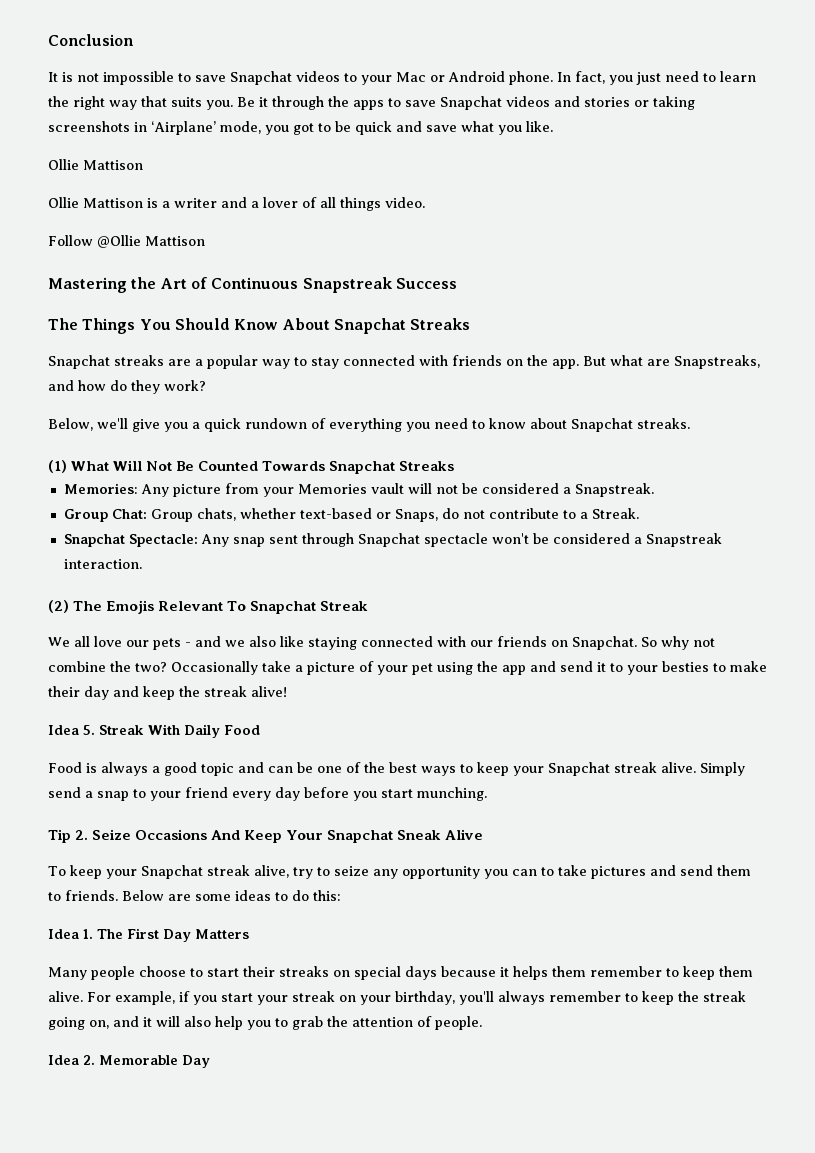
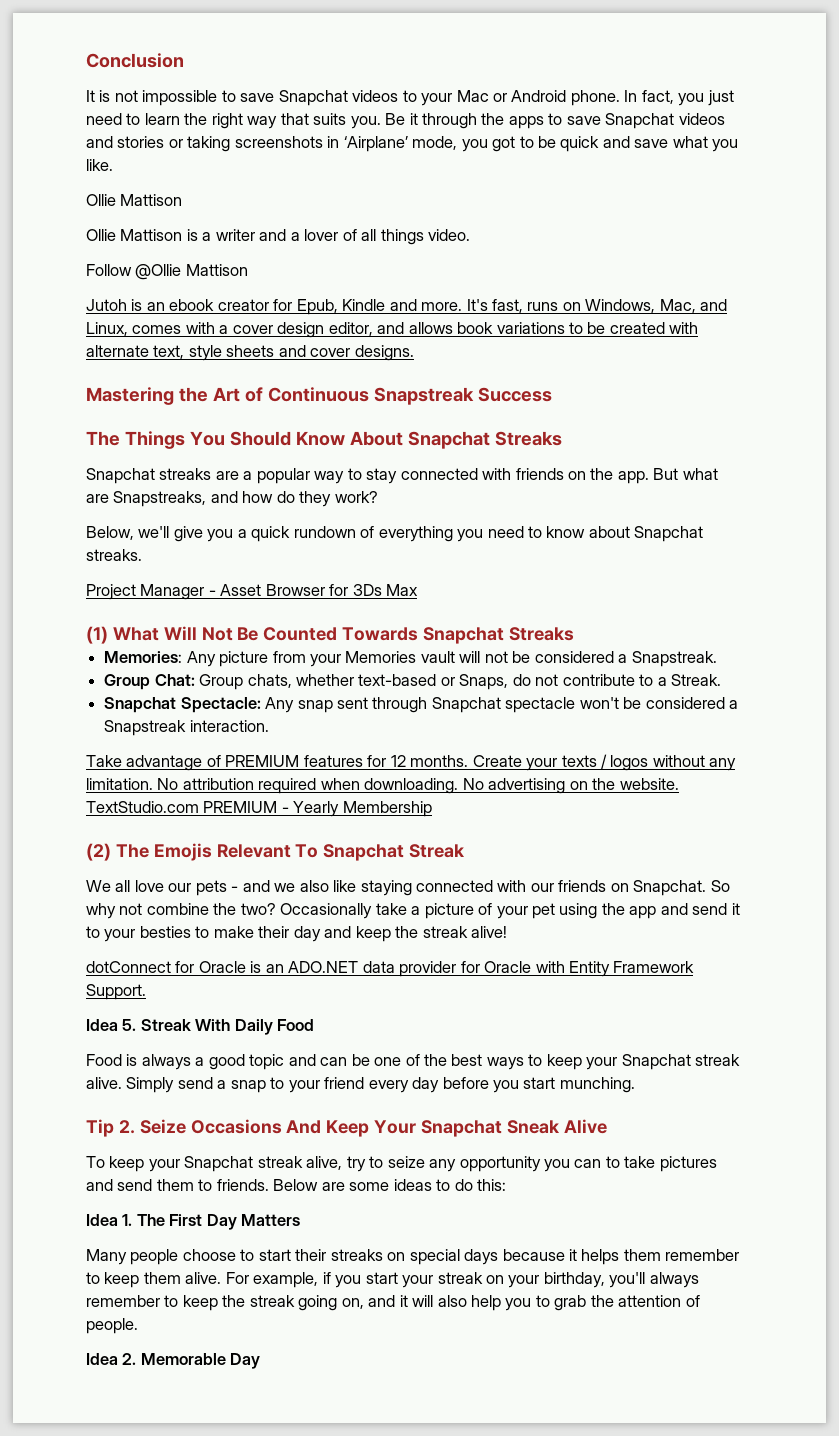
+ Jutoh is an ebook creator for Epub, Kindle and more. It's fast, runs on Windows, Mac, and Linux, comes with a cover design editor, and allows book variations to be created with alternate text, style sheets and cover designs.
+ Project Manager - Asset Browser for 3Ds Max
+ Take advantage of PREMIUM features for 12 months. Create your texts / logos without any limitation. No attribution required when downloading. No advertising on the website. TextStudio.com PREMIUM - Yearly Membership
+ dotConnect for Oracle is an ADO.NET data provider for Oracle with Entity Framework Support.

